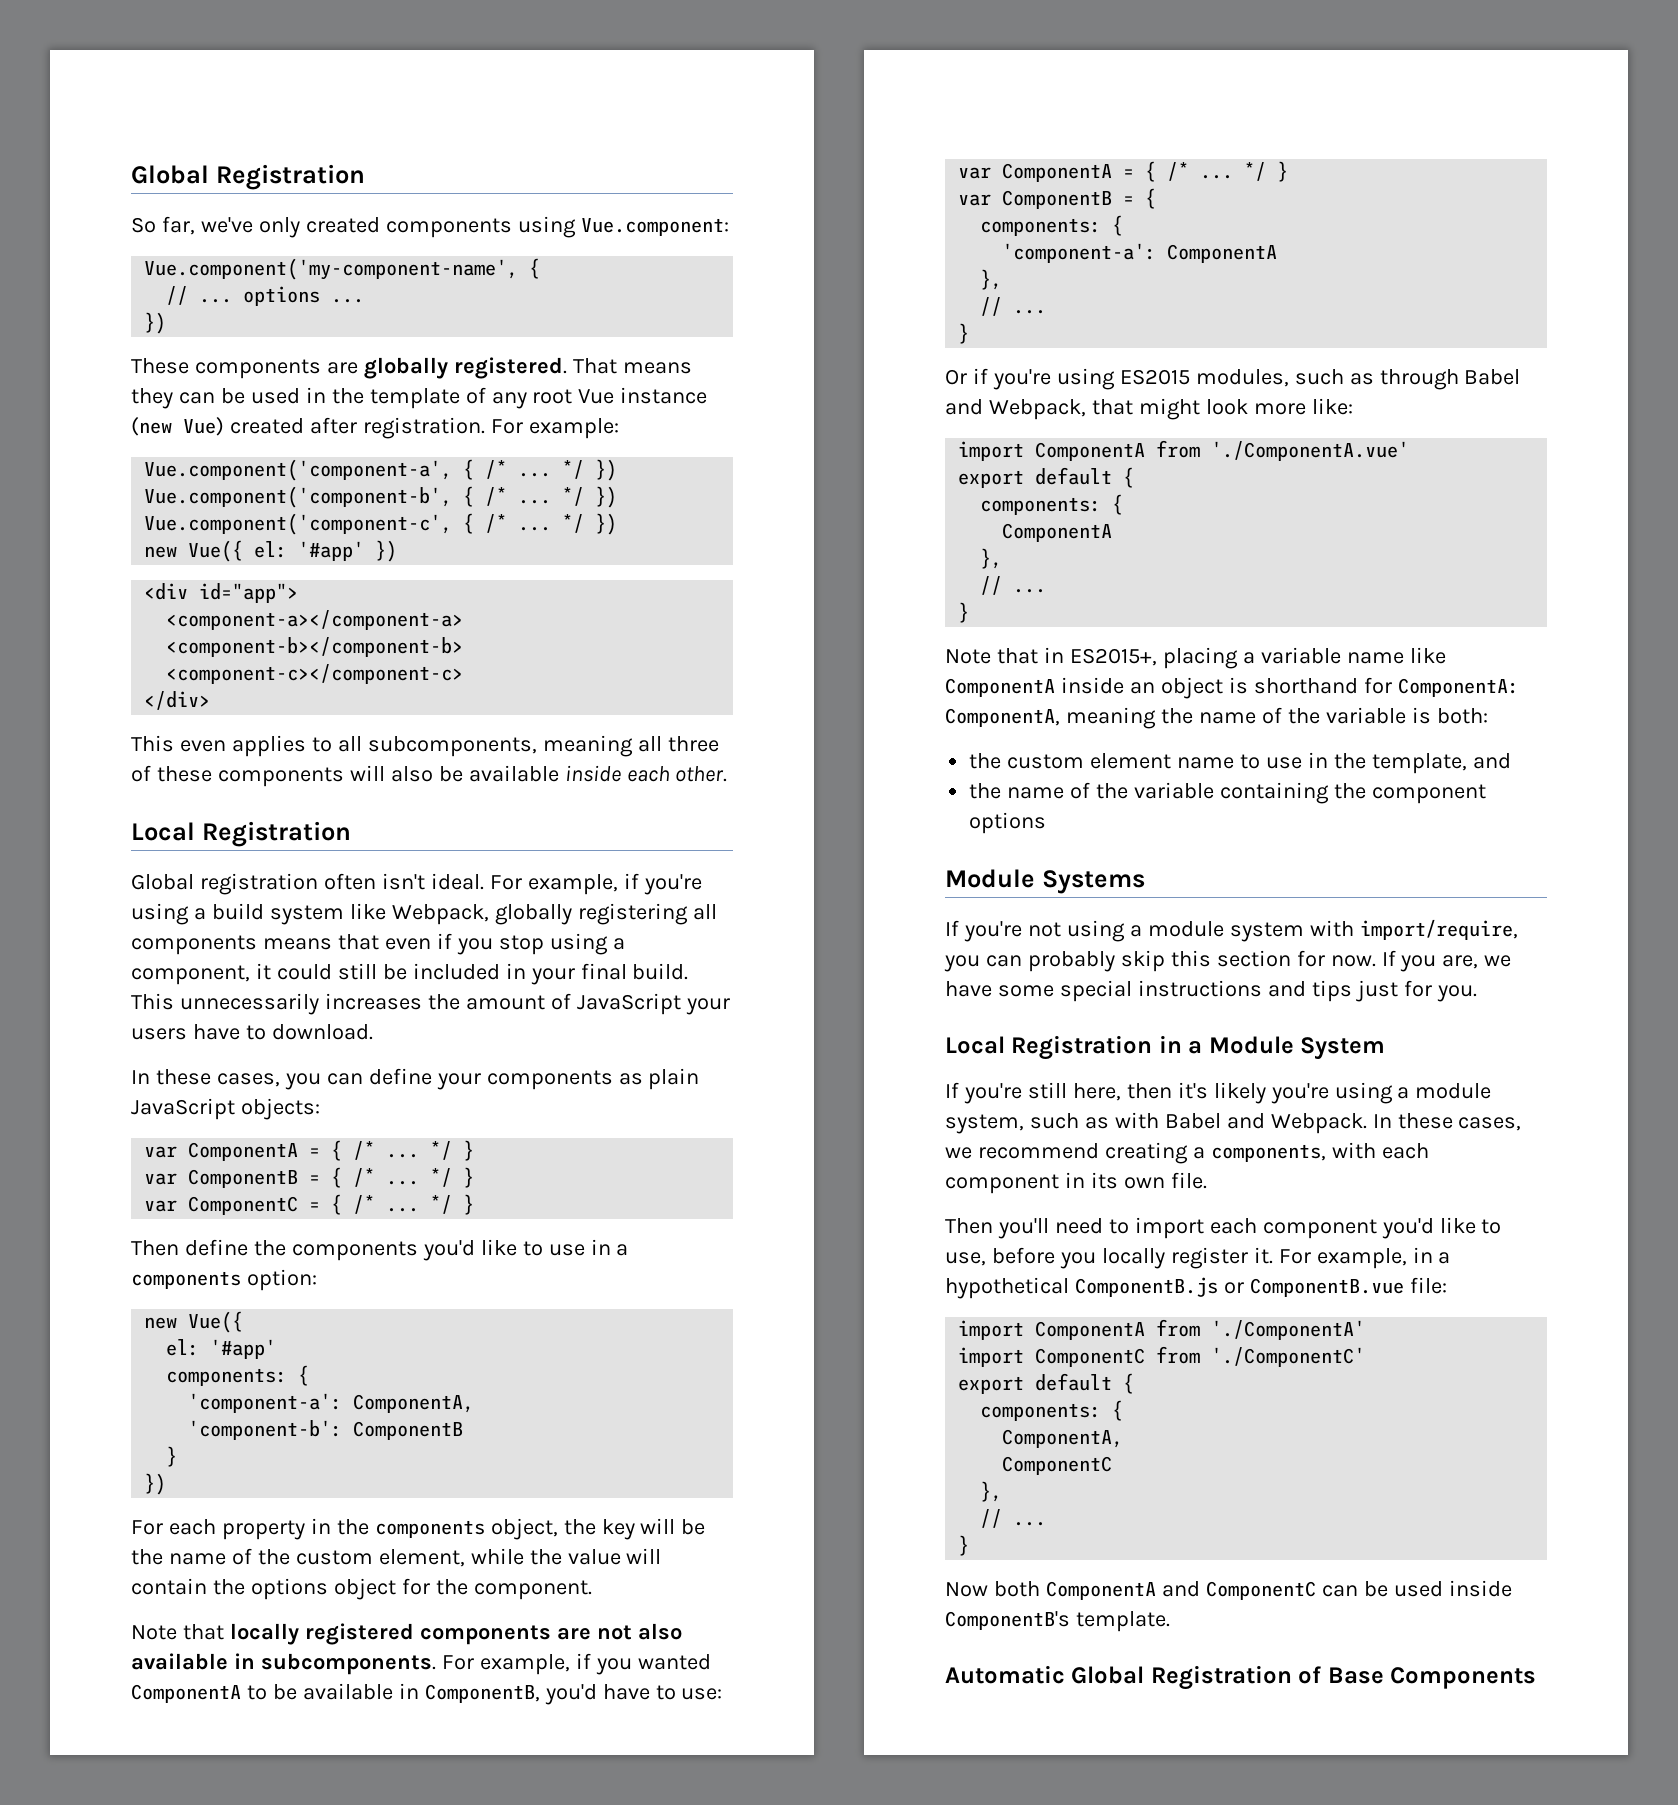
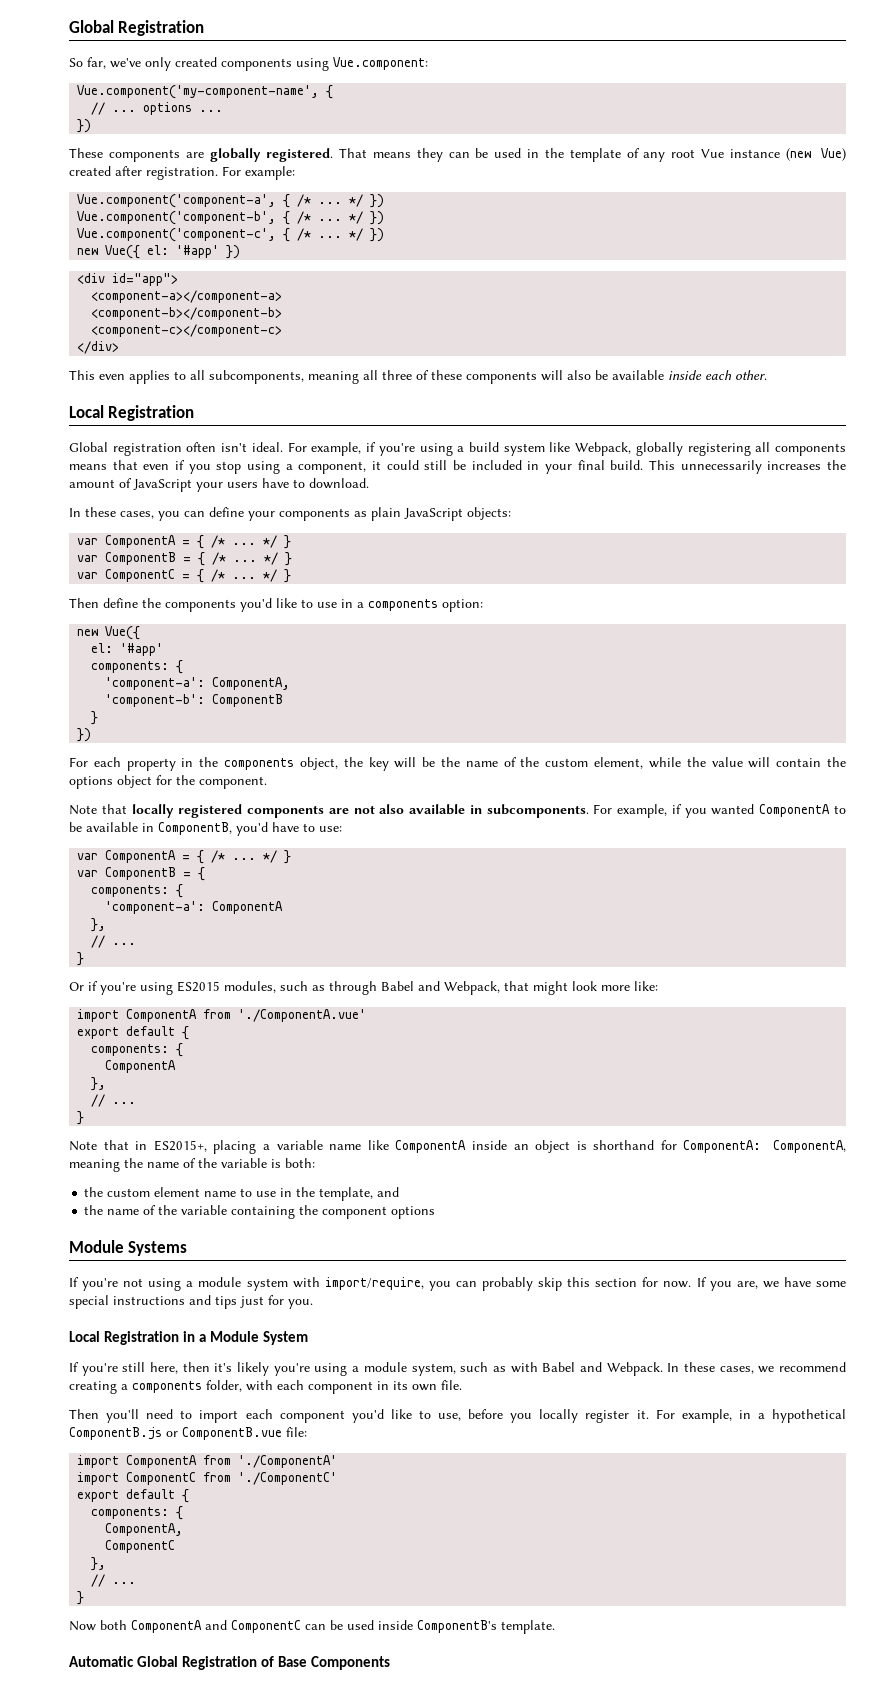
- In these cases, we recommend creating a components, with each component in its own file.
+ In these cases, we recommend creating a components folder, with each component in its own file.

